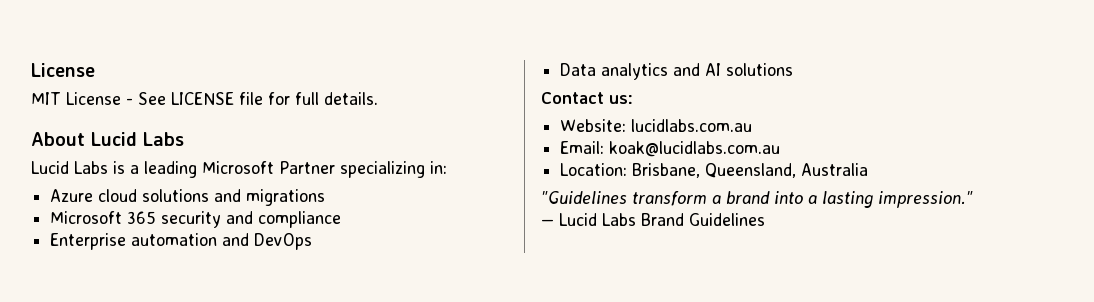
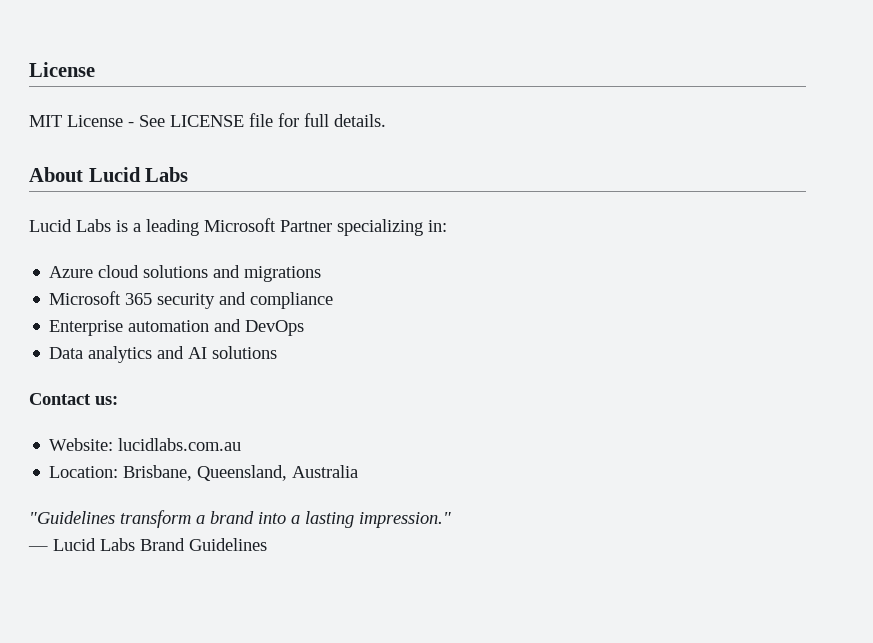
- Email: koak@lucidlabs.com.au

